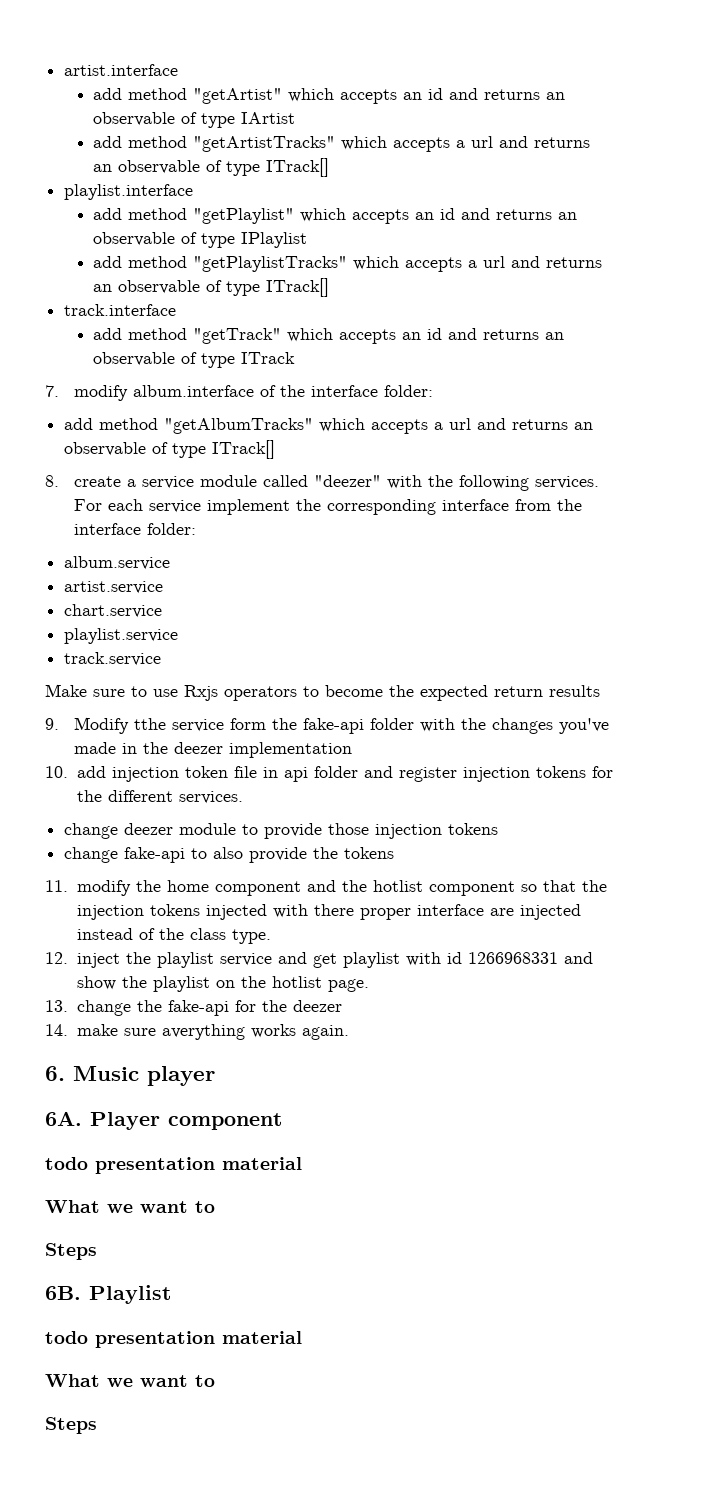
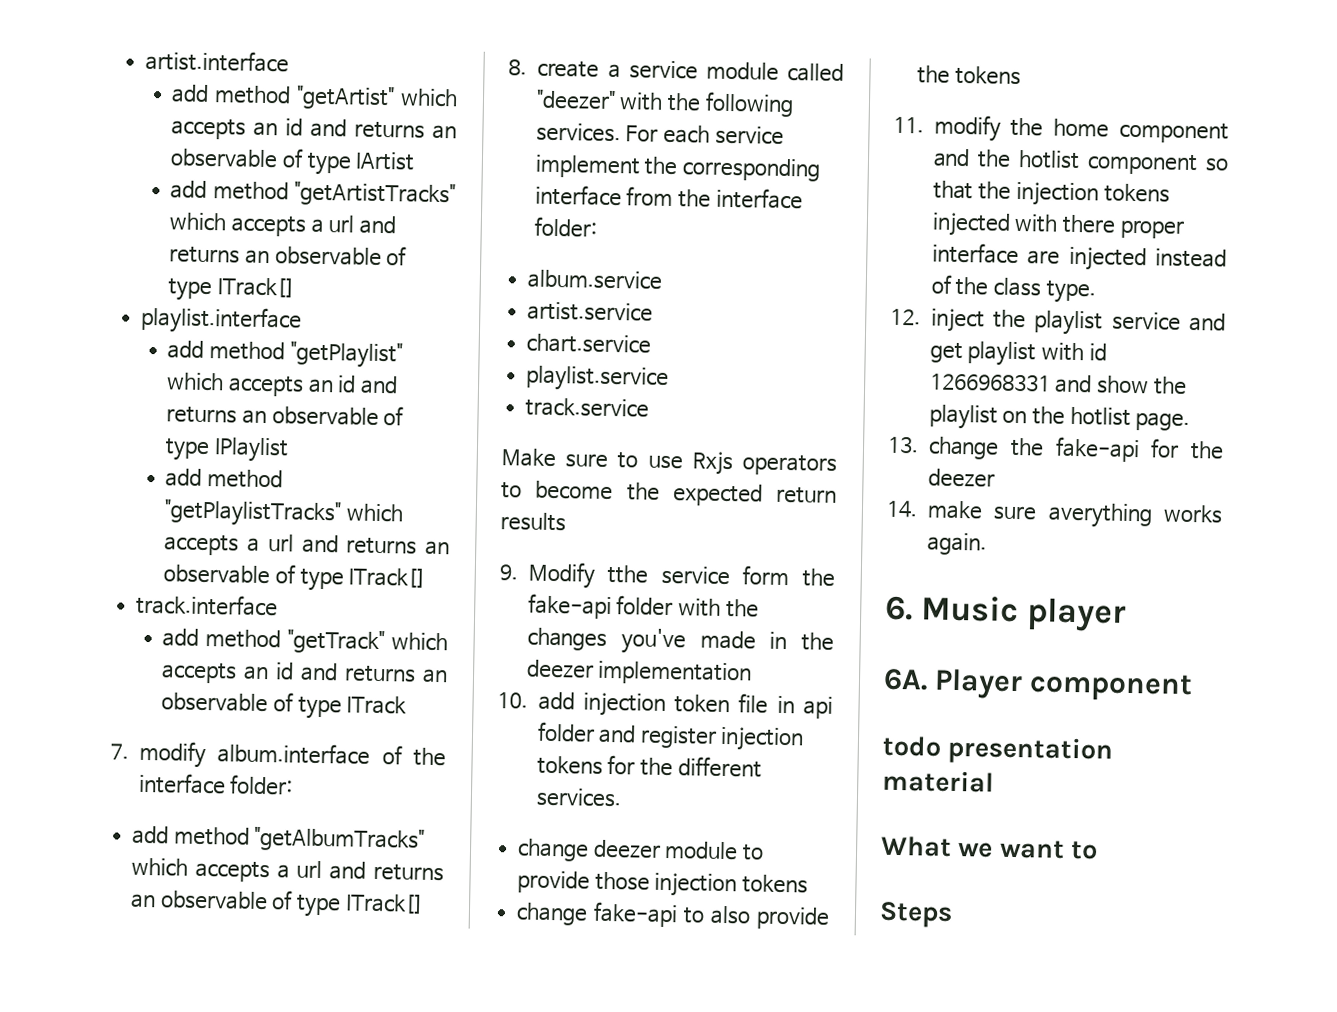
- 6B. Playlist
- todo presentation material
- What we want to
- Steps

